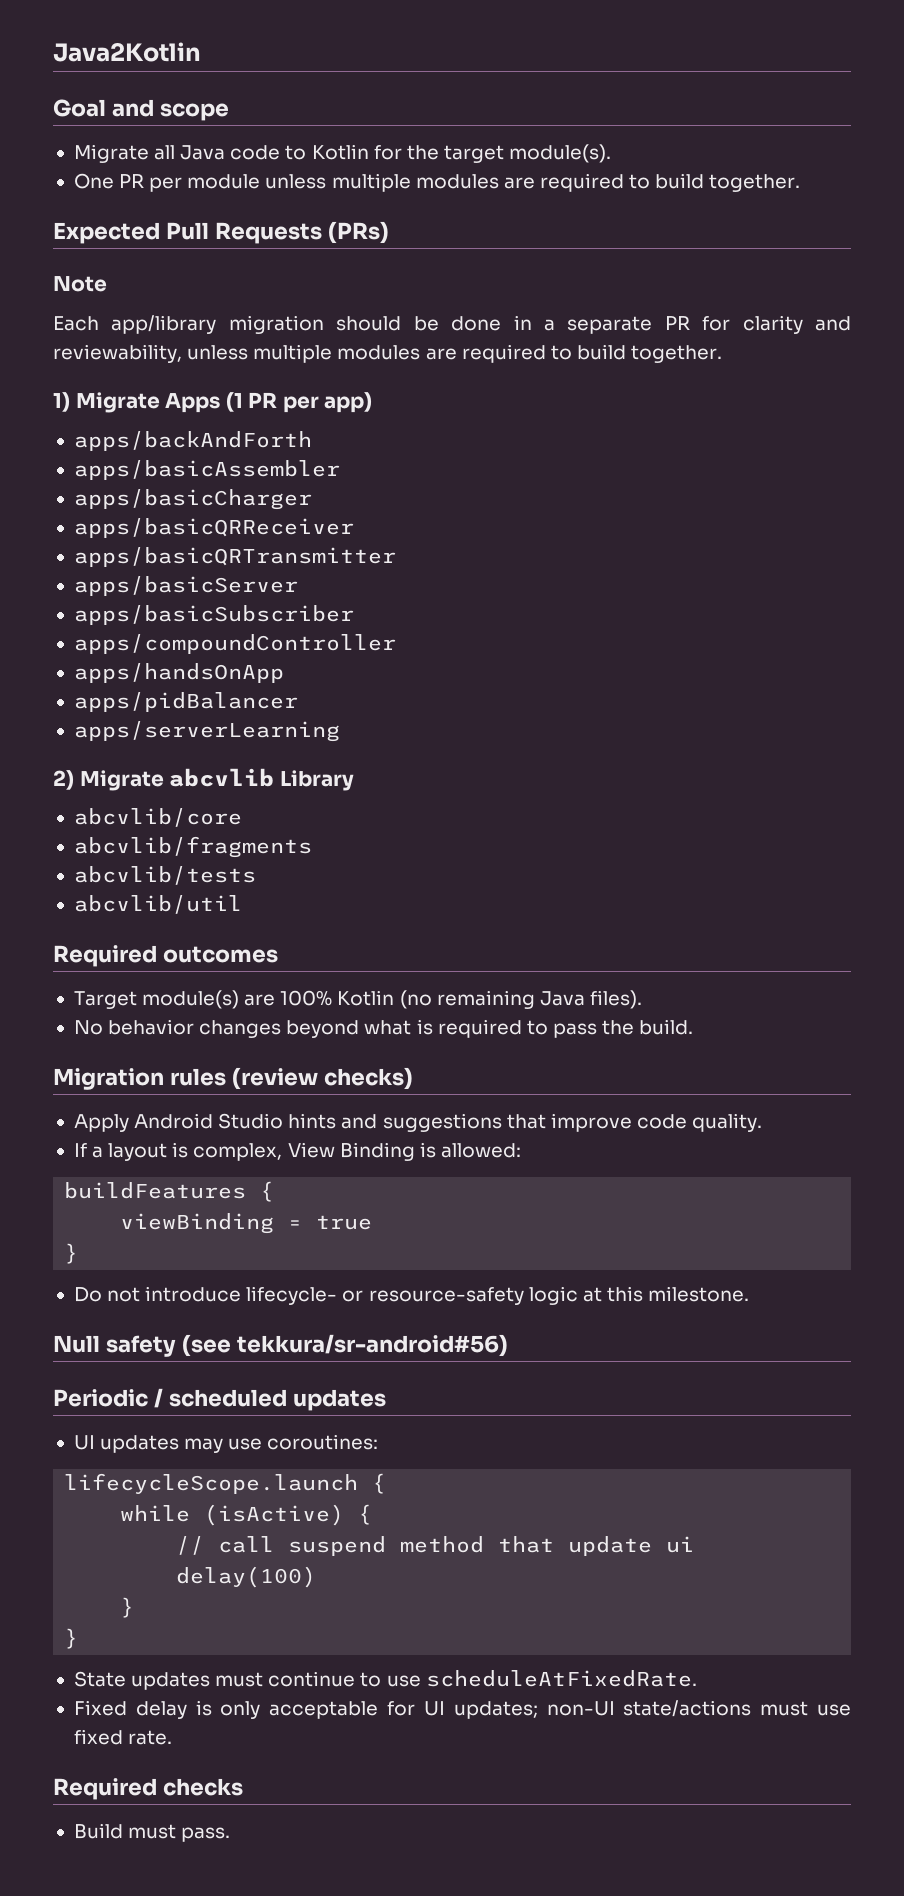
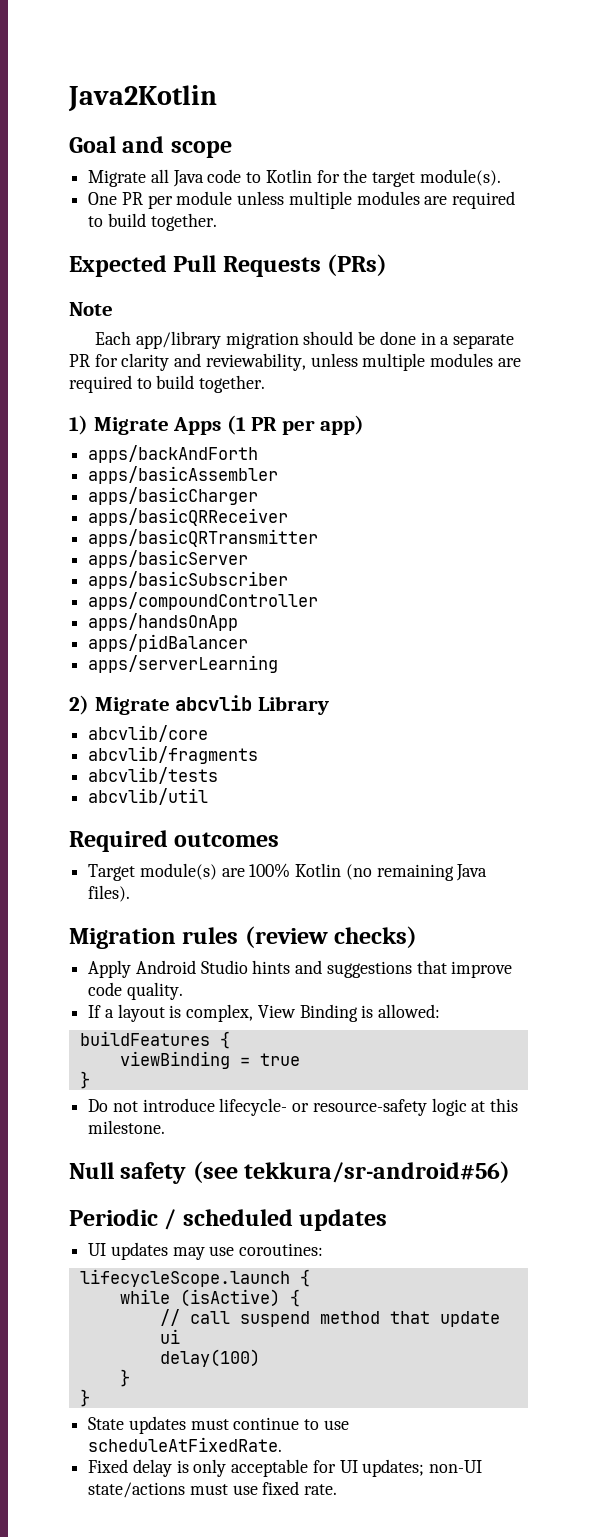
- No behavior changes beyond what is required to pass the build.
- Required checks
- Build must pass.

